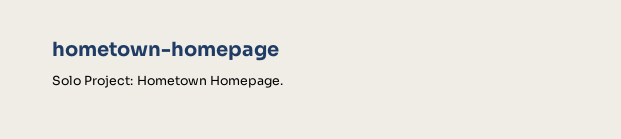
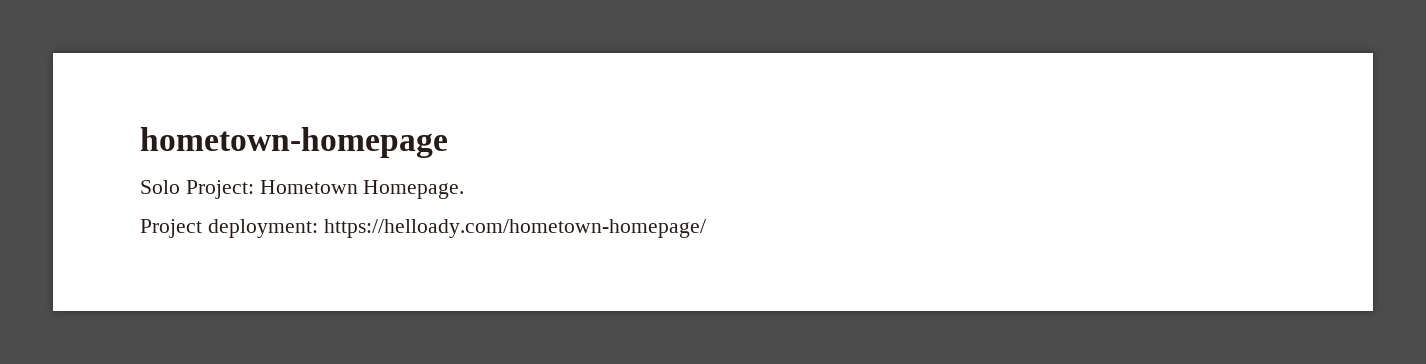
+ Project deployment: https://helloady.com/hometown-homepage/

